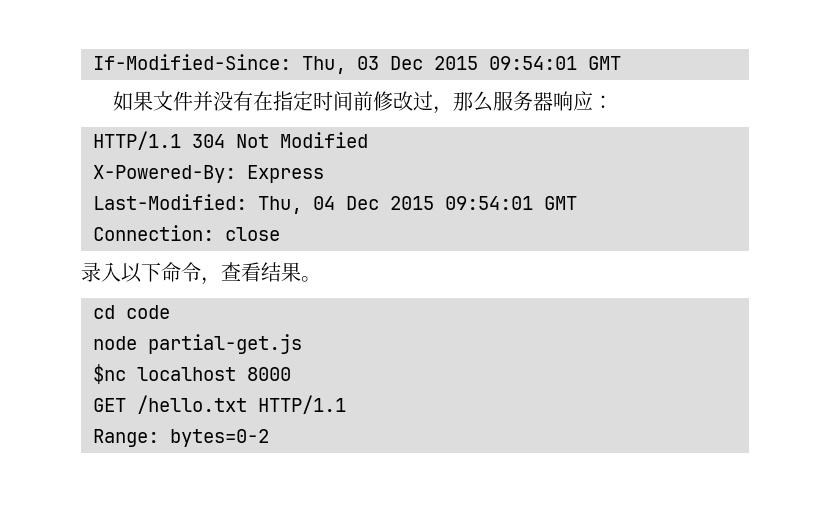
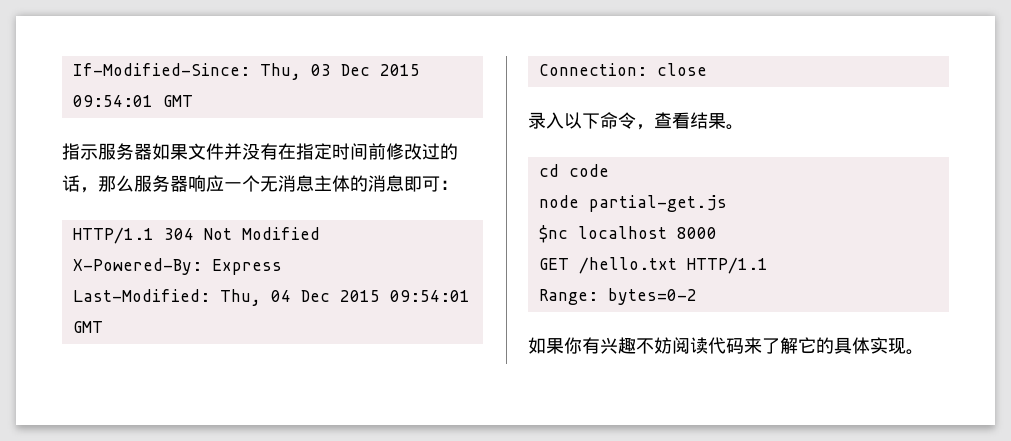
- 如果文件并没有在指定时间前修改过，那么服务器响应：
+ 指示服务器如果文件并没有在指定时间前修改过的话，那么服务器响应一个无消息主体的消息即可：
+ 如果你有兴趣不妨阅读代码来了解它的具体实现。

